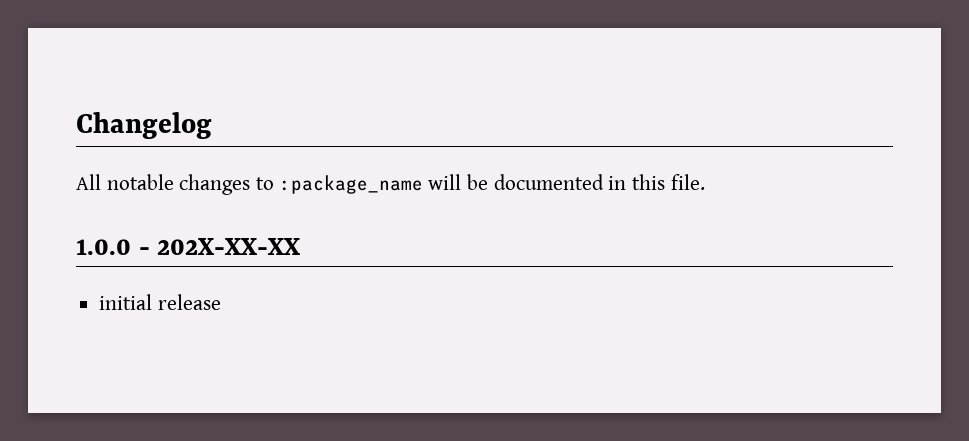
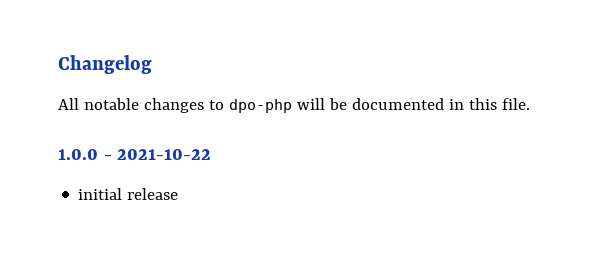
- All notable changes to :package_name will be documented in this file.
+ All notable changes to dpo-php will be documented in this file.
- 1.0.0 - 202X-XX-XX
+ 1.0.0 - 2021-10-22

